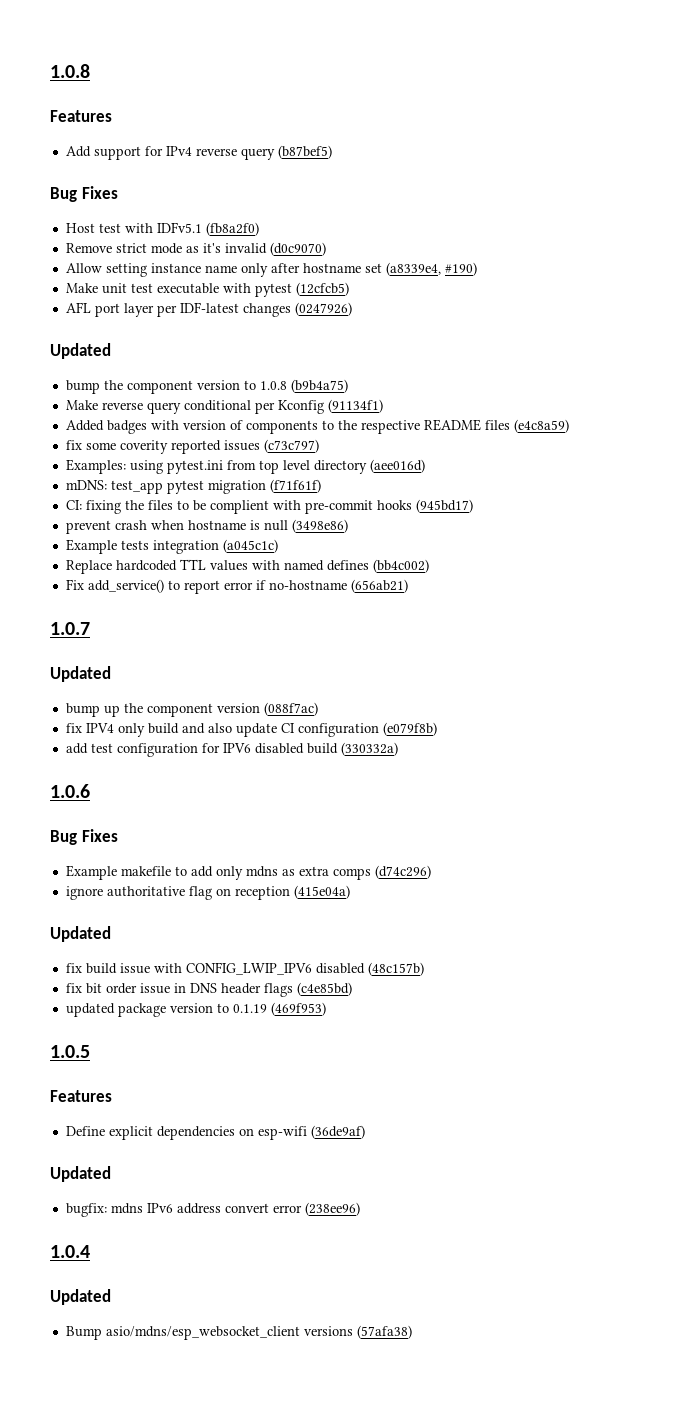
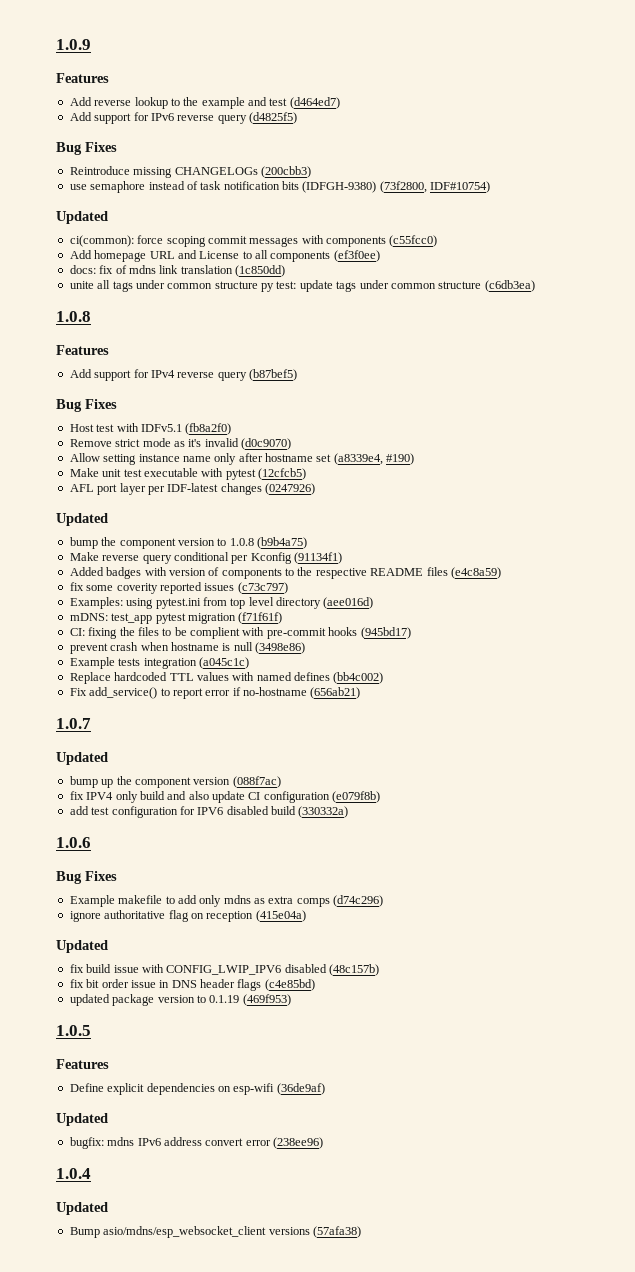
+ 1.0.9
+ Features
+ Add reverse lookup to the example and test (d464ed7)
+ Add support for IPv6 reverse query (d4825f5)
+ Bug Fixes
+ Reintroduce missing CHANGELOGs (200cbb3)
+ use semaphore instead of task notification bits (IDFGH-9380) (73f2800, IDF#10754)
+ Updated
+ ci(common): force scoping commit messages with components (c55fcc0)
+ Add homepage URL and License to all components (ef3f0ee)
+ docs: fix of mdns link translation (1c850dd)
+ unite all tags under common structure py test: update tags under common structure (c6db3ea)

